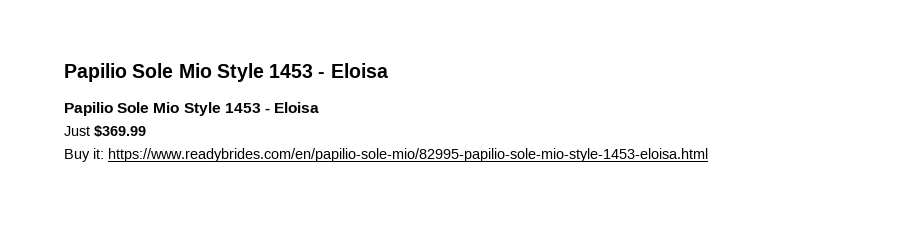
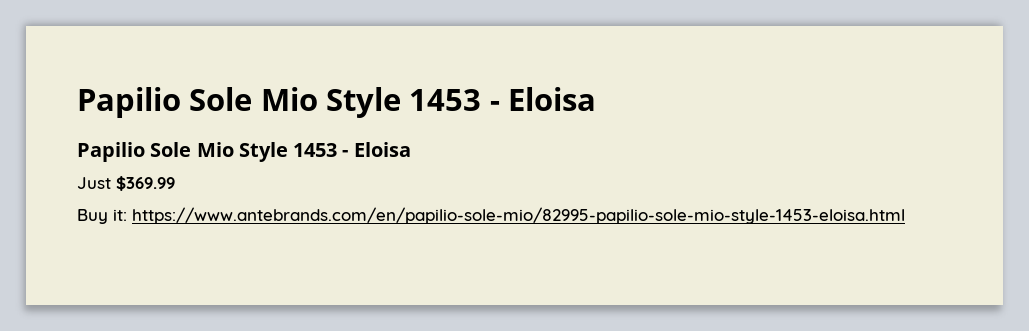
- Buy it: https://www.readybrides.com/en/papilio-sole-mio/82995-papilio-sole-mio-style-1453-eloisa.html
+ Buy it: https://www.antebrands.com/en/papilio-sole-mio/82995-papilio-sole-mio-style-1453-eloisa.html

